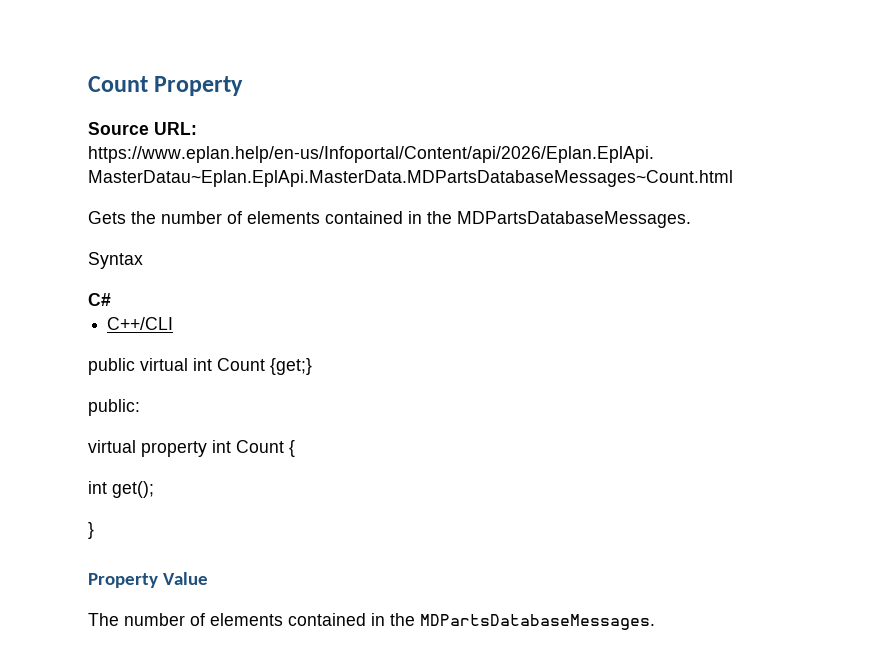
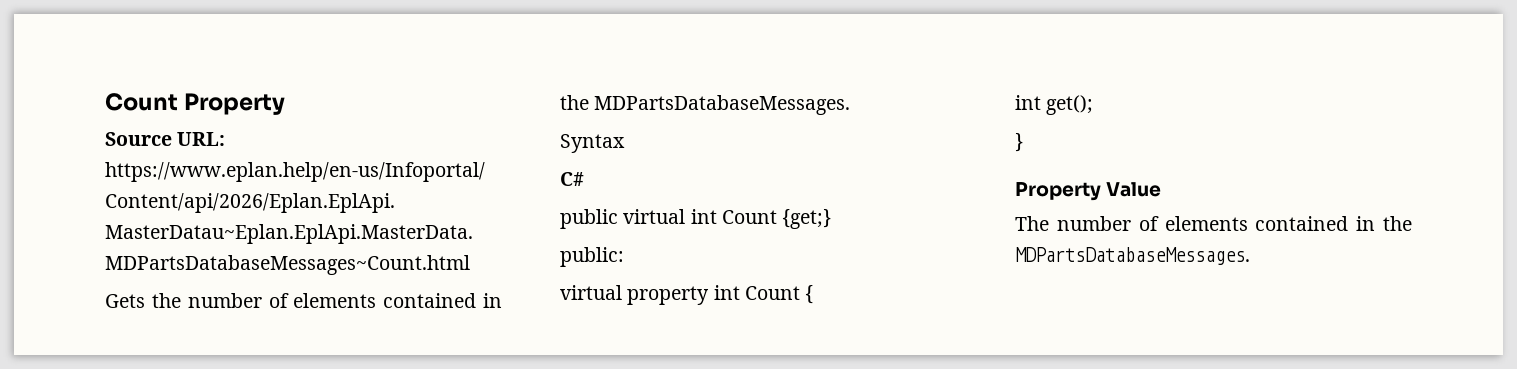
- C++/CLI

